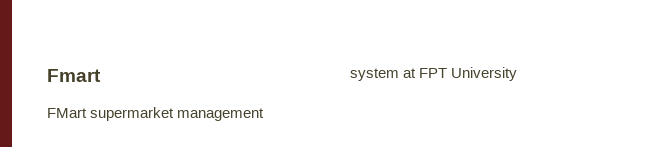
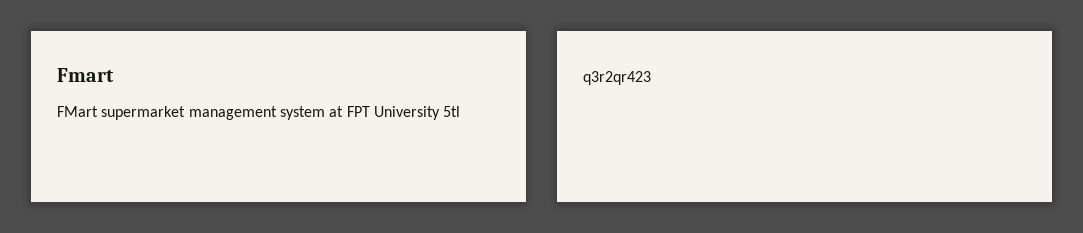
- FMart supermarket management system at FPT University
+ FMart supermarket management system at FPT University 5tl q3r2qr423

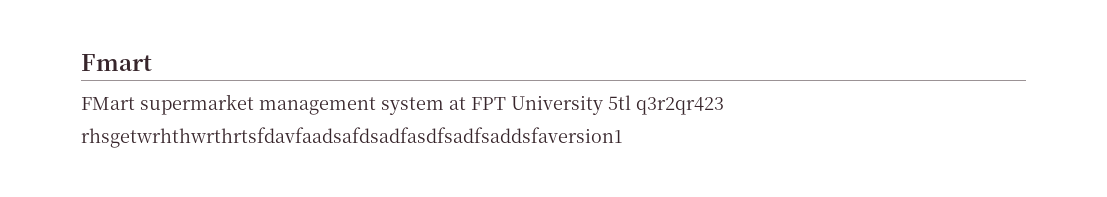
+ rhsgetwrhthwrthrtsfdavfaadsafdsadfasdfsadfsaddsfaversion1

